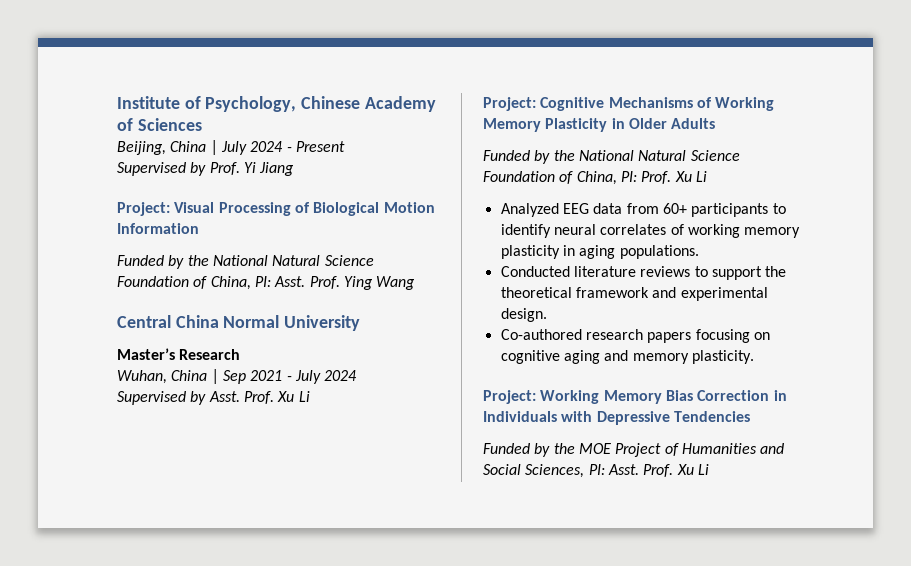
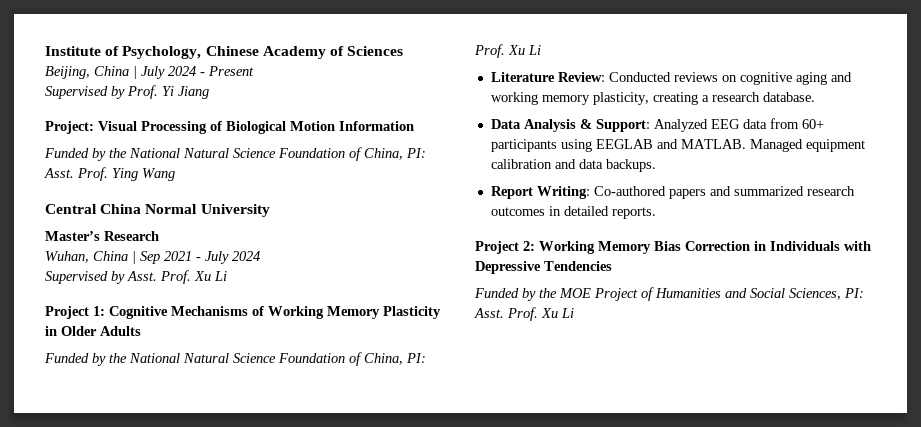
- Project: Cognitive Mechanisms of Working Memory Plasticity in Older Adults
+ Project 1: Cognitive Mechanisms of Working Memory Plasticity in Older Adults
- Analyzed EEG data from 60+ participants to identify neural correlates of working memory plasticity in aging populations.
- Conducted literature reviews to support the theoretical framework and experimental design.
- Co-authored research papers focusing on cognitive aging and memory plasticity.
- Project: Working Memory Bias Correction in Individuals with Depressive Tendencies
+ Literature Review: Conducted reviews on cognitive aging and working memory plasticity, creating a research database.
+ Data Analysis & Support: Analyzed EEG data from 60+ participants using EEGLAB and MATLAB. Managed equipment calibration and data backups.
+ Report Writing: Co-authored papers and summarized research outcomes in detailed reports.
+ Project 2: Working Memory Bias Correction in Individuals with Depressive Tendencies

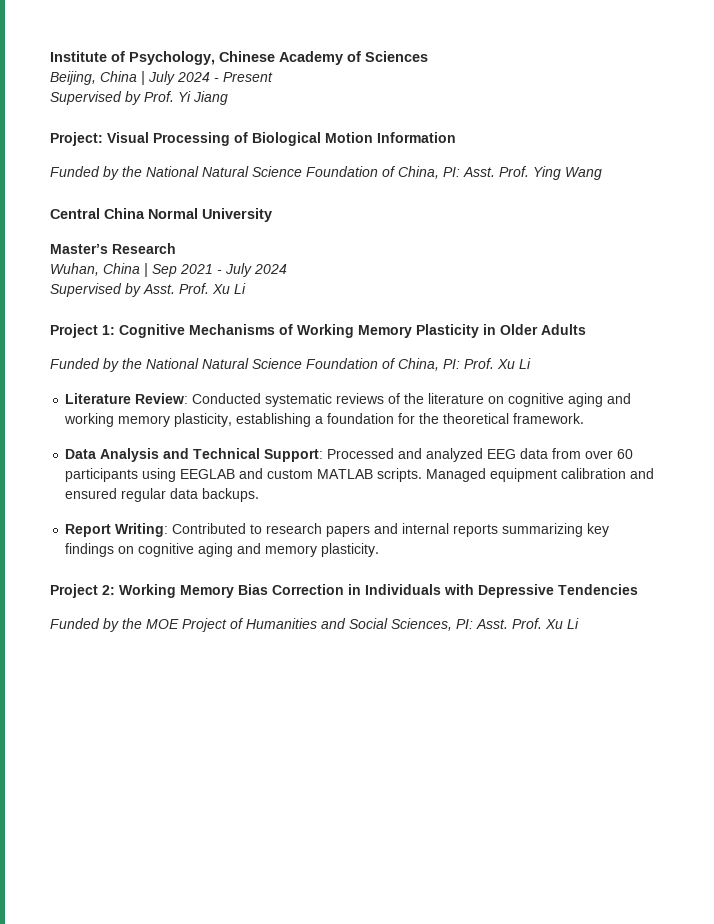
- Literature Review: Conducted reviews on cognitive aging and working memory plasticity, creating a research database.
- Data Analysis & Support: Analyzed EEG data from 60+ participants using EEGLAB and MATLAB.
+ Literature Review: Conducted systematic reviews of the literature on cognitive aging and working memory plasticity, establishing a foundation for the theoretical framework.
+ Data Analysis and Technical Support: Processed and analyzed EEG data from over 60 participants using EEGLAB and custom MATLAB scripts.
- Managed equipment calibration and data backups.
+ Managed equipment calibration and ensured regular data backups.
- Report Writing: Co-authored papers and summarized research outcomes in detailed reports.
+ Report Writing: Contributed to research papers and internal reports summarizing key findings on cognitive aging and memory plasticity.

